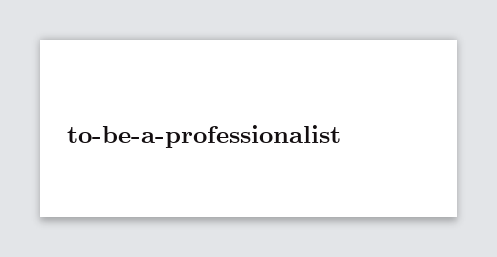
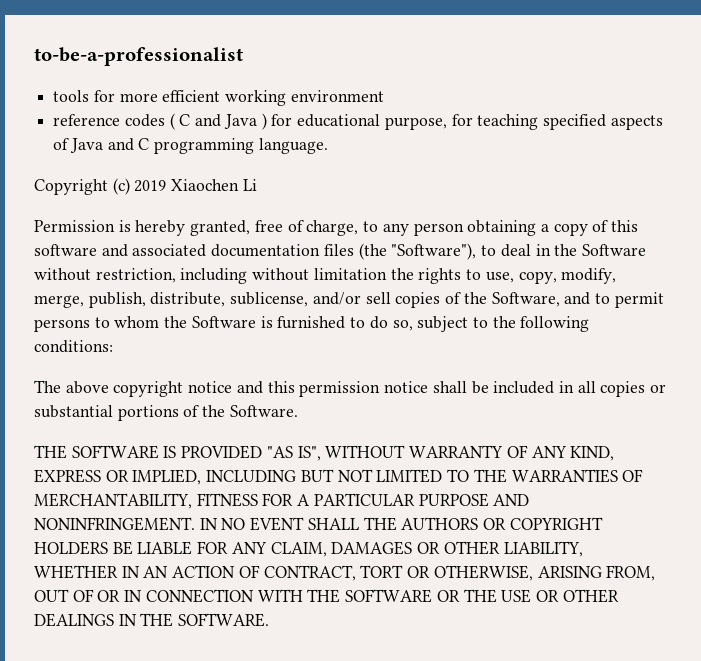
+ tools for more efficient working environment
+ reference codes ( C and Java ) for educational purpose, for teaching specified aspects of Java and C programming language.
+ Copyright (c) 2019 Xiaochen Li
+ Permission is hereby granted, free of charge, to any person obtaining a copy of this software and associated documentation files (the "Software"), to deal in the Software without restriction, including without limitation the rights to use, copy, modify, merge, publish, distribute, sublicense, and/or sell copies of the Software, and to permit persons to whom the Software is furnished to do so, subject to the following conditions:
+ The above copyright notice and this permission notice shall be included in all copies or substantial portions of the Software.
+ THE SOFTWARE IS PROVIDED "AS IS", WITHOUT WARRANTY OF ANY KIND, EXPRESS OR IMPLIED, INCLUDING BUT NOT LIMITED TO THE WARRANTIES OF MERCHANTABILITY, FITNESS FOR A PARTICULAR PURPOSE AND NONINFRINGEMENT. IN NO EVENT SHALL THE AUTHORS OR COPYRIGHT HOLDERS BE LIABLE FOR ANY CLAIM, DAMAGES OR OTHER LIABILITY, WHETHER IN AN ACTION OF CONTRACT, TORT OR OTHERWISE, ARISING FROM, OUT OF OR IN CONNECTION WITH THE SOFTWARE OR THE USE OR OTHER DEALINGS IN THE SOFTWARE.

